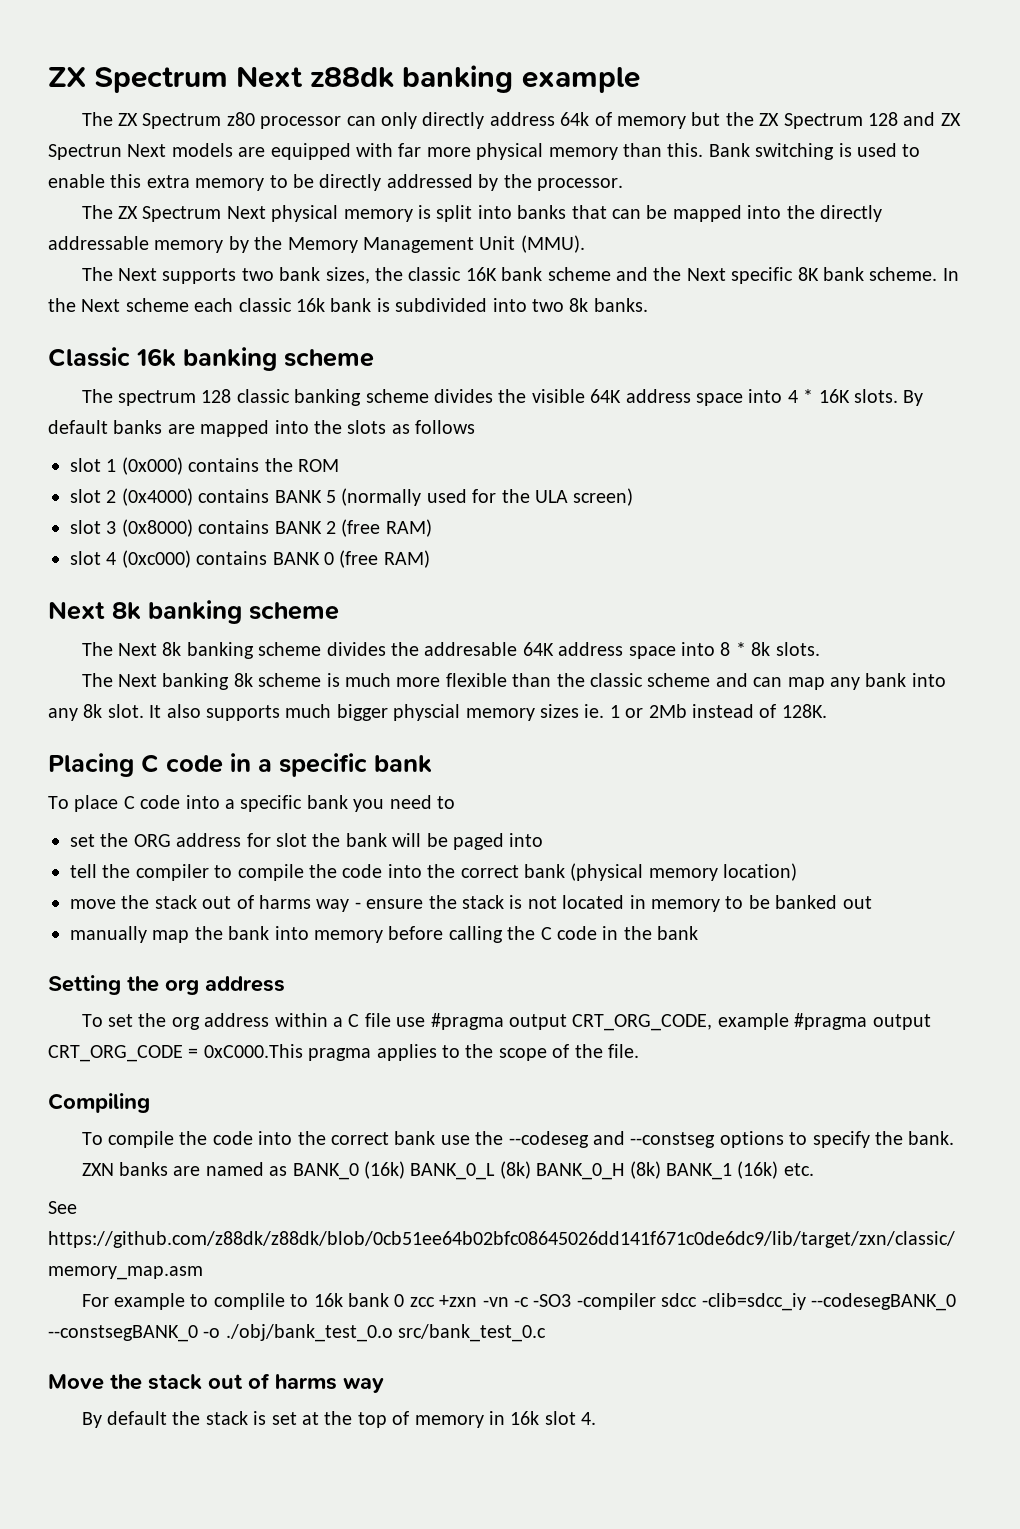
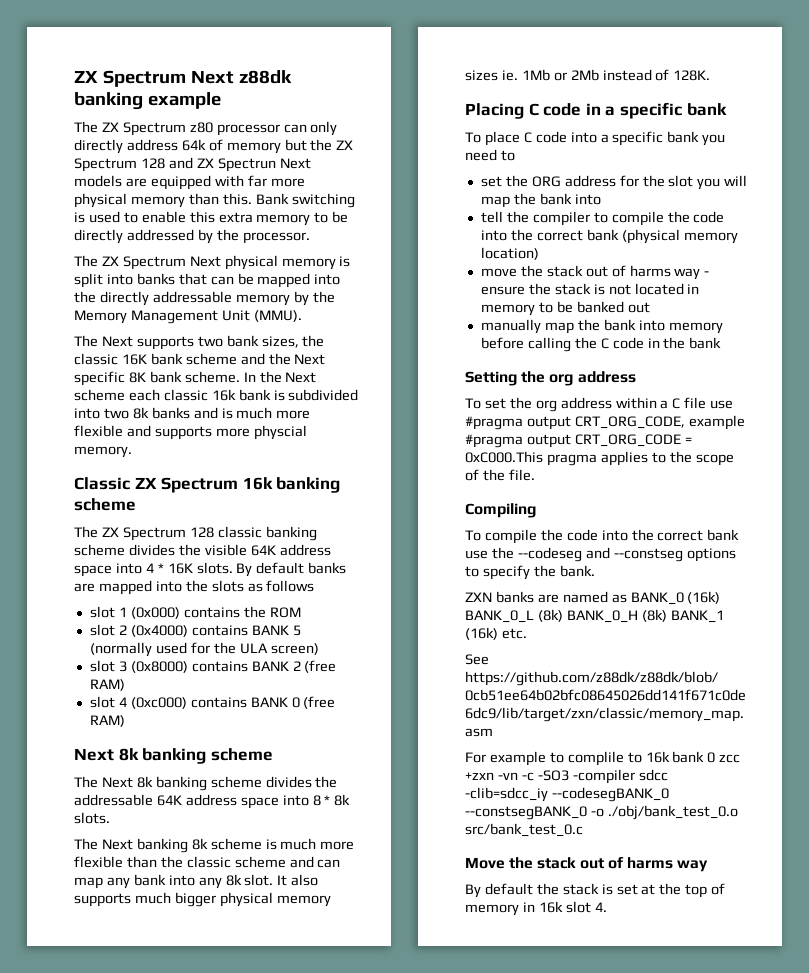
- In the Next scheme each classic 16k bank is subdivided into two 8k banks.
+ In the Next scheme each classic 16k bank is subdivided into two 8k banks and is much more flexible and supports more physcial memory.
- Classic 16k banking scheme
+ Classic ZX Spectrum 16k banking scheme
- The spectrum 128 classic banking scheme divides the visible 64K address space into 4 * 16K slots.
+ The ZX Spectrum 128 classic banking scheme divides the visible 64K address space into 4 * 16K slots.
- The Next 8k banking scheme divides the addresable 64K address space into 8 * 8k slots.
+ The Next 8k banking scheme divides the addressable 64K address space into 8 * 8k slots.
- It also supports much bigger physcial memory sizes ie. 1 or 2Mb instead of 128K.
+ It also supports much bigger physical memory sizes ie. 1Mb or 2Mb instead of 128K.
- set the ORG address for slot the bank will be paged into
+ set the ORG address for the slot you will map the bank into

